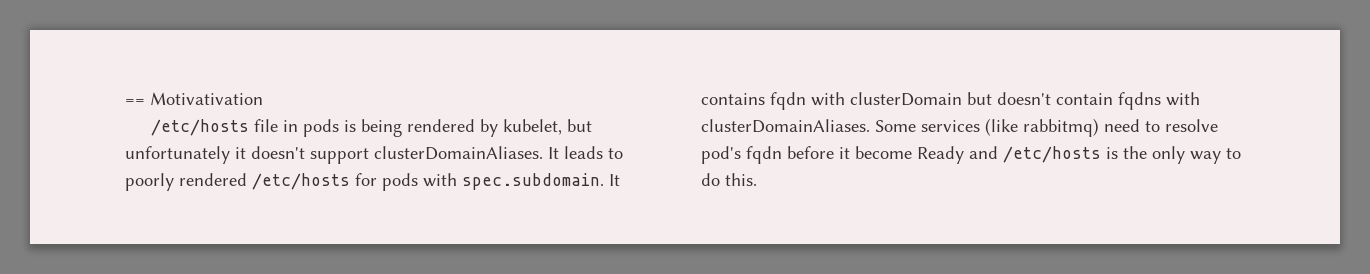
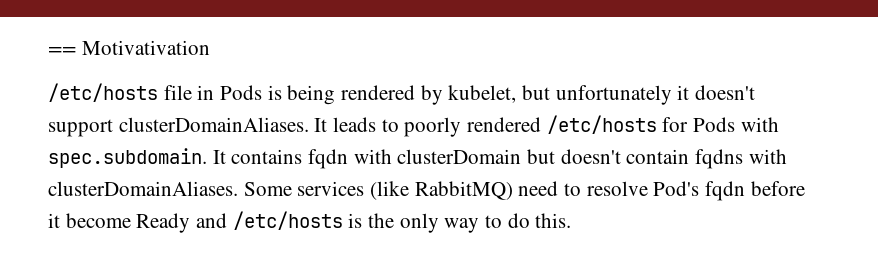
- /etc/hosts file in pods is being rendered by kubelet, but unfortunately it doesn't support clusterDomainAliases.
+ /etc/hosts file in Pods is being rendered by kubelet, but unfortunately it doesn't support clusterDomainAliases.
- It leads to poorly rendered /etc/hosts for pods with spec.subdomain. It contains fqdn with clusterDomain but doesn't contain fqdns with clusterDomainAliases.
+ It leads to poorly rendered /etc/hosts for Pods with spec.subdomain. It contains fqdn with clusterDomain but doesn't contain fqdns with clusterDomainAliases.
- Some services (like rabbitmq) need to resolve pod's fqdn before it become Ready and /etc/hosts is the only way to do this.
+ Some services (like RabbitMQ) need to resolve Pod's fqdn before it become Ready and /etc/hosts is the only way to do this.

